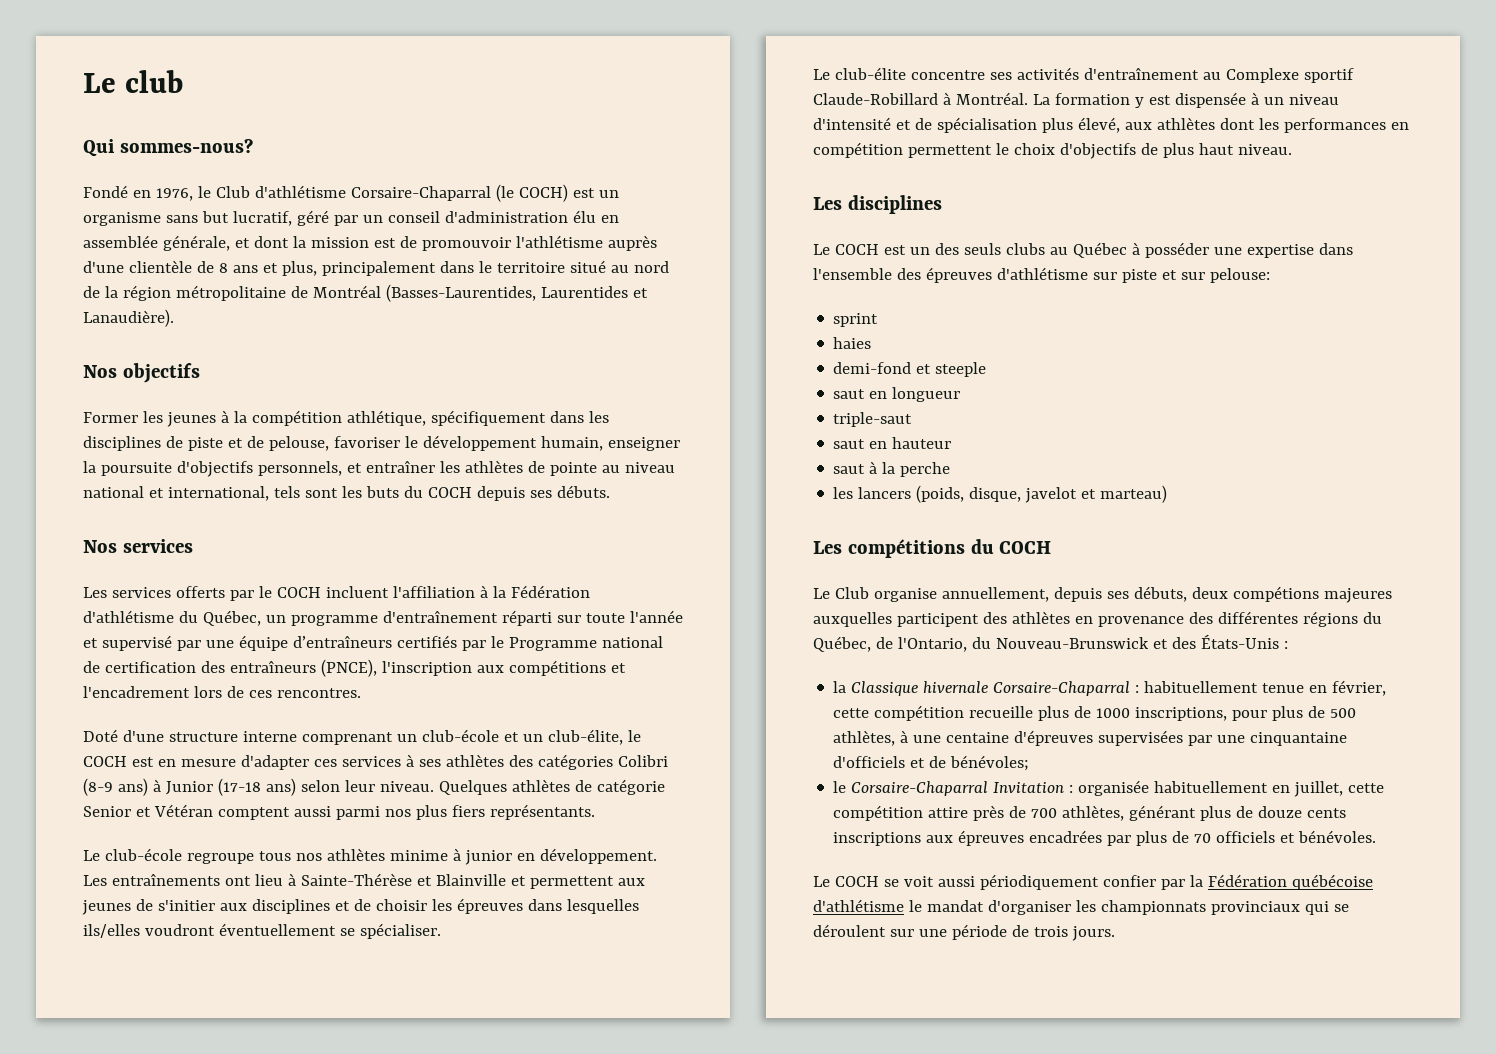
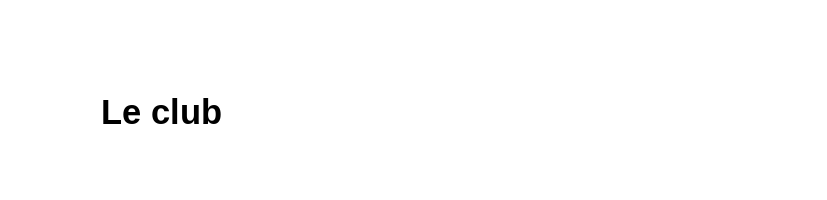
- Qui sommes-nous?
- Fondé en 1976, le Club d'athlétisme Corsaire-Chaparral (le COCH) est un organisme sans but lucratif, géré par un conseil d'administration élu en assemblée générale, et dont la mission est de promouvoir l'athlétisme auprès d'une clientèle de 8 ans et plus, principalement dans le territoire situé au nord de la région métropolitaine de Montréal (Basses-Laurentides, Laurentides et Lanaudière).
- Nos objectifs
- Former les jeunes à la compétition athlétique, spécifiquement dans les disciplines de piste et de pelouse, favoriser le développement humain, enseigner la poursuite d'objectifs personnels, et entraîner les athlètes de pointe au niveau national et international, tels sont les buts du COCH depuis ses débuts.
- Nos services
- Les services offerts par le COCH incluent l'affiliation à la Fédération d'athlétisme du Québec, un programme d'entraînement réparti sur toute l'année et supervisé par une équipe d’entraîneurs certifiés par le Programme national de certification des entraîneurs (PNCE), l'inscription aux compétitions et l'encadrement lors de ces rencontres.
- Doté d'une structure interne comprenant un club-école et un club-élite, le COCH est en mesure d'adapter ces services à ses athlètes des catégories Colibri (8-9 ans) à Junior (17-18 ans) selon leur niveau. Quelques athlètes de catégorie Senior et Vétéran comptent aussi parmi nos plus fiers représentants.
- Le club-école regroupe tous nos athlètes minime à junior en développement. Les entraînements ont lieu à Sainte-Thérèse et Blainville et permettent aux jeunes de s'initier aux disciplines et de choisir les épreuves dans lesquelles ils/elles voudront éventuellement se spécialiser.
- Le club-élite concentre ses activités d'entraînement au Complexe sportif Claude-Robillard à Montréal. La formation y est dispensée à un niveau d'intensité et de spécialisation plus élevé, aux athlètes dont les performances en compétition permettent le choix d'objectifs de plus haut niveau.
- Les disciplines
- Le COCH est un des seuls clubs au Québec à posséder une expertise dans l'ensemble des épreuves d'athlétisme sur piste et sur pelouse:
- sprint
- haies
- demi-fond et steeple
- saut en longueur
- triple-saut
- saut en hauteur
- saut à la perche
- les lancers (poids, disque, javelot et marteau)
- Les compétitions du COCH
- Le Club organise annuellement, depuis ses débuts, deux compétions majeures auxquelles participent des athlètes en provenance des différentes régions du Québec, de l'Ontario, du Nouveau-Brunswick et des États-Unis :
- la Classique hivernale Corsaire-Chaparral : habituellement tenue en février, cette compétition recueille plus de 1000 inscriptions, pour plus de 500 athlètes, à une centaine d'épreuves supervisées par une cinquantaine d'officiels et de bénévoles;
- le Corsaire-Chaparral Invitation : organisée habituellement en juillet, cette compétition attire près de 700 athlètes, générant plus de douze cents inscriptions aux épreuves encadrées par plus de 70 officiels et bénévoles.
- Le COCH se voit aussi périodiquement confier par la Fédération québécoise d'athlétisme le mandat d'organiser les championnats provinciaux qui se déroulent sur une période de trois jours.

